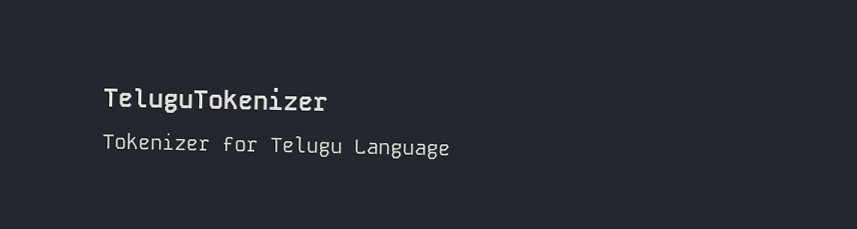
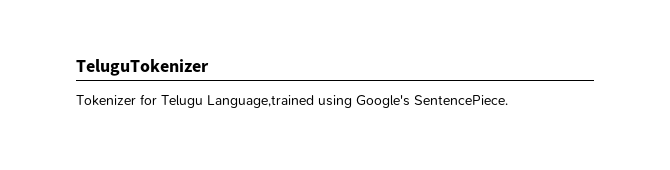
- Tokenizer for Telugu Language
+ Tokenizer for Telugu Language,trained using Google's SentencePiece.

